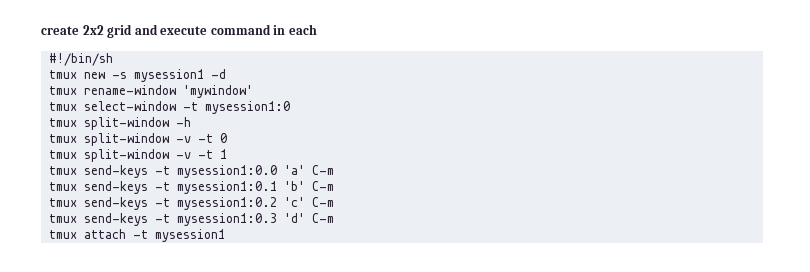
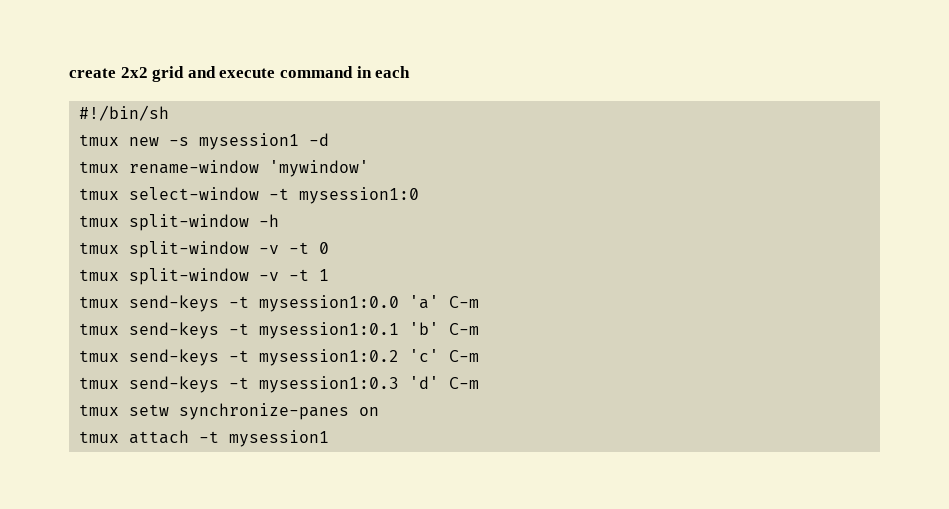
+ tmux setw synchronize-panes on

